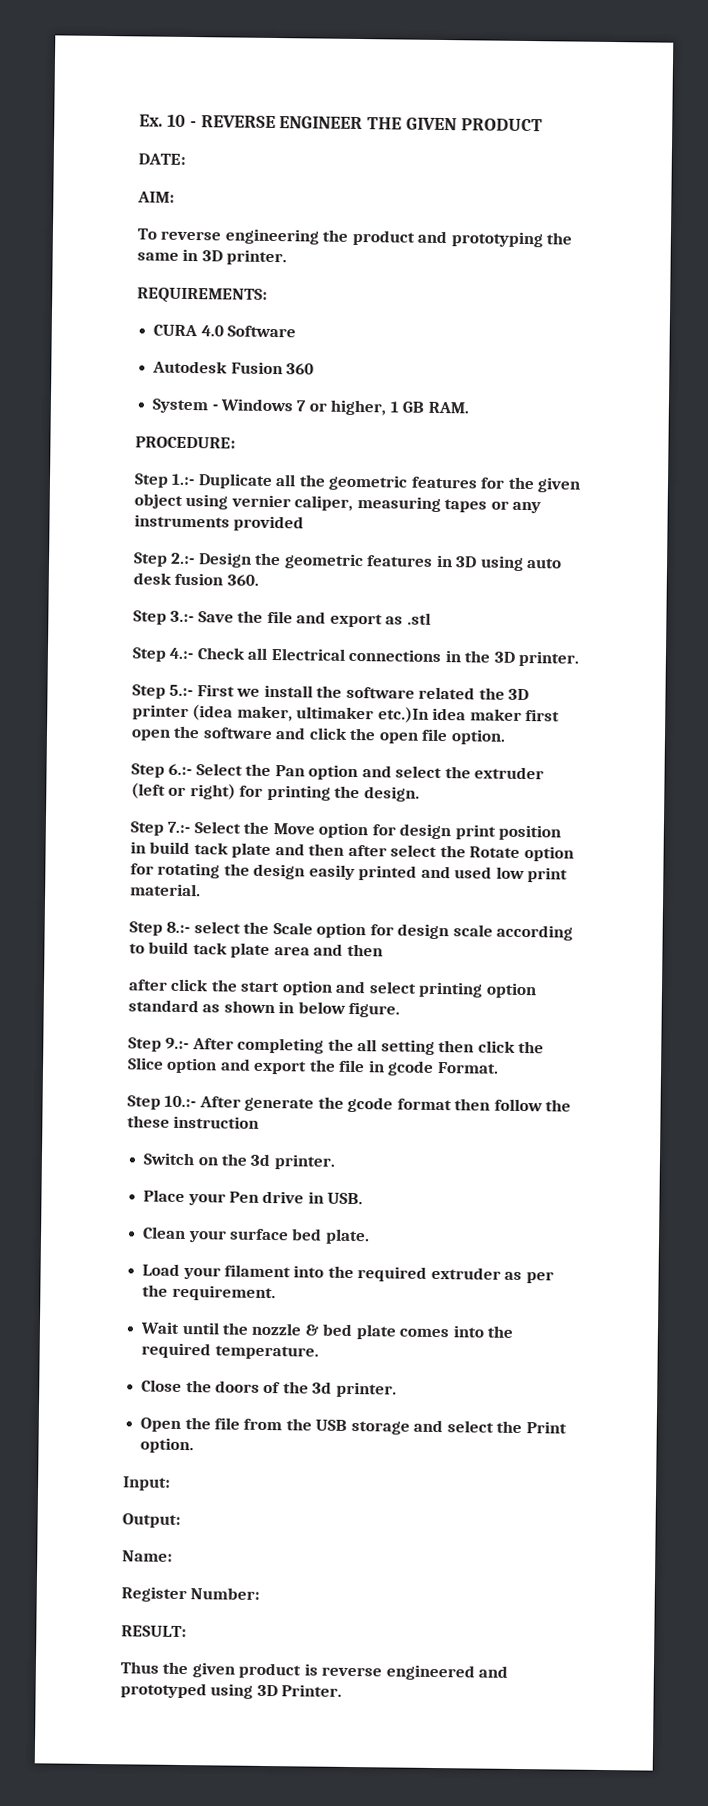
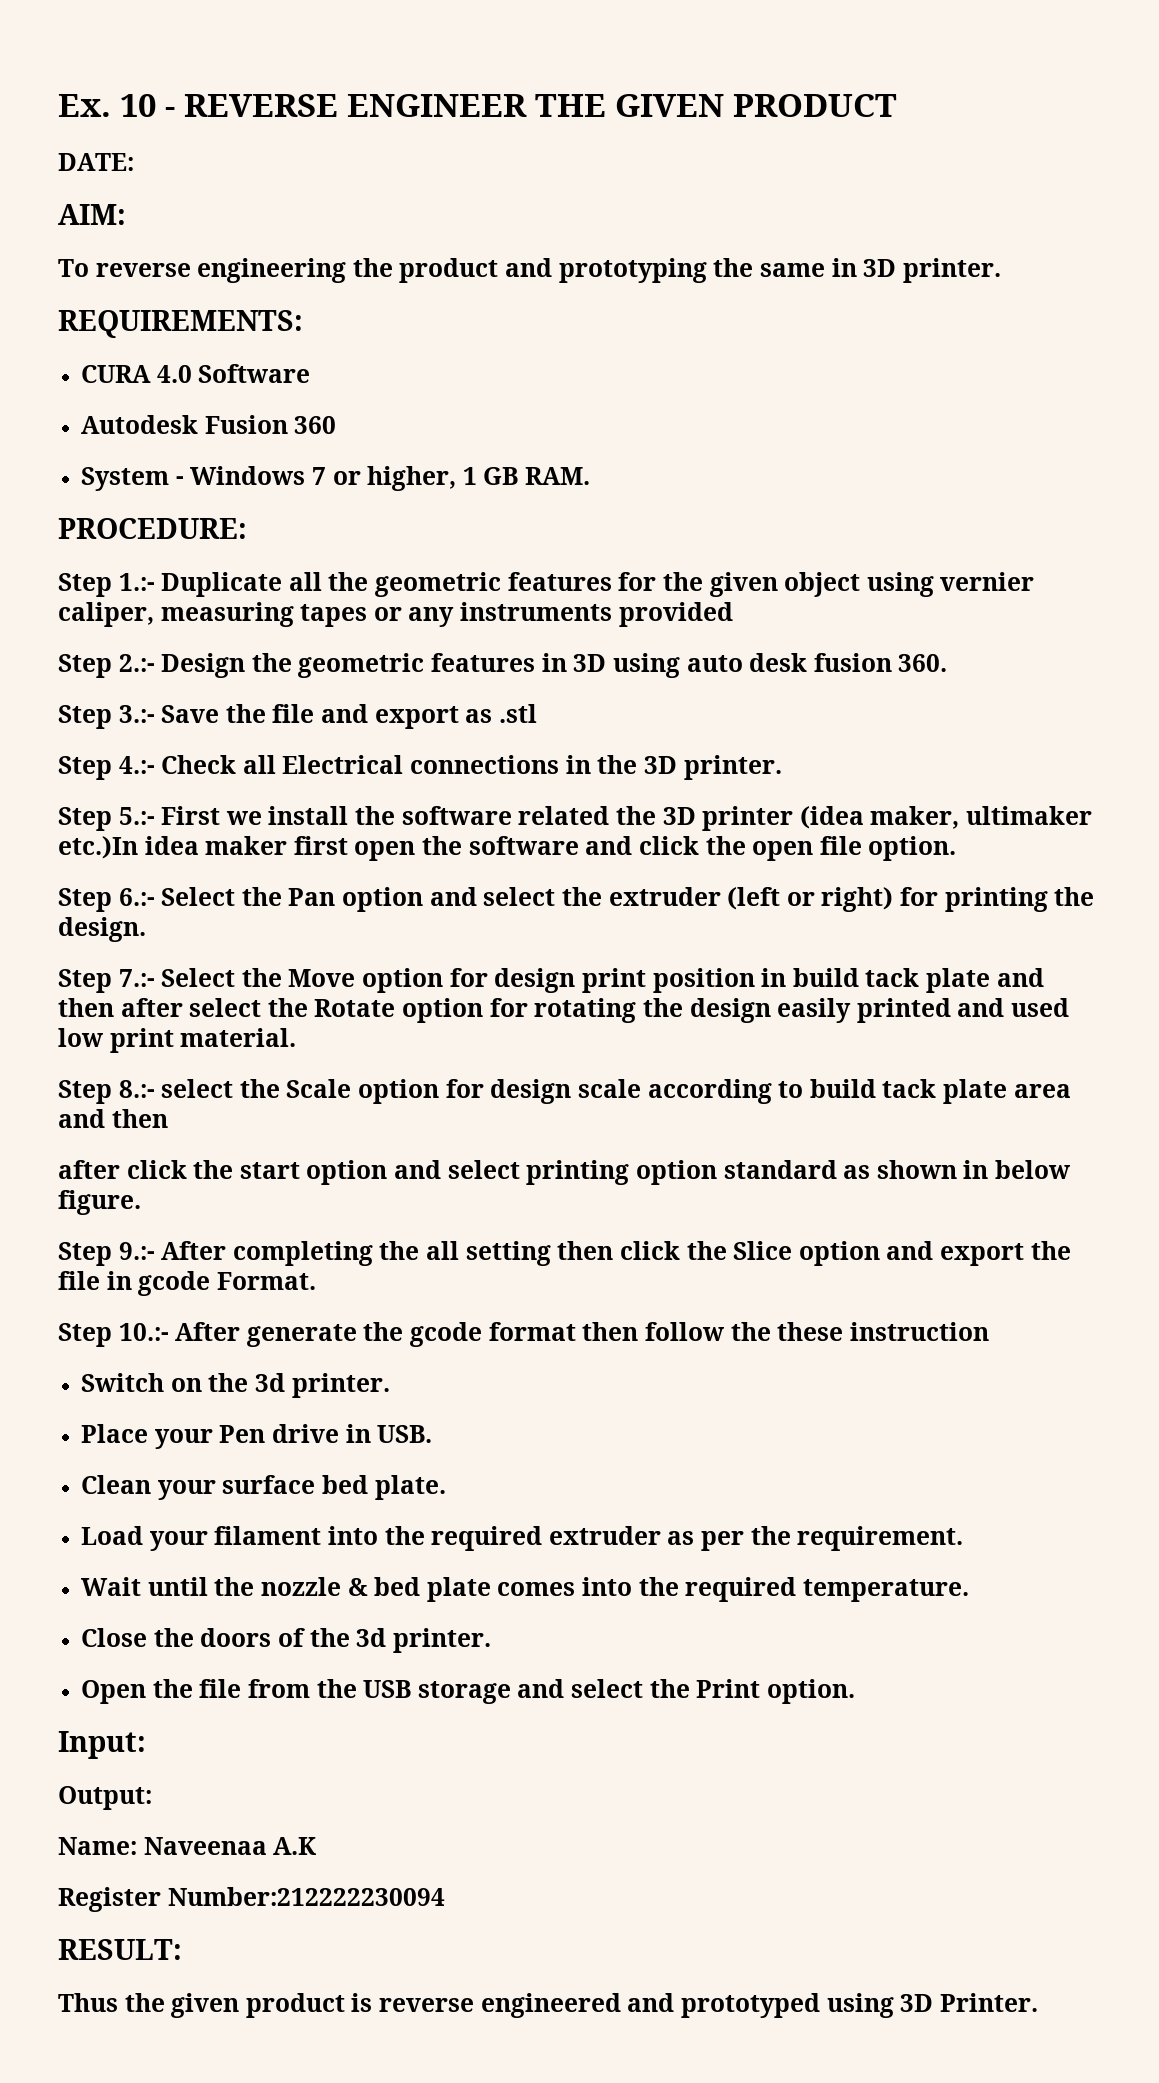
- Name:
+ Name: Naveenaa A.K
- Register Number:
+ Register Number:212222230094

